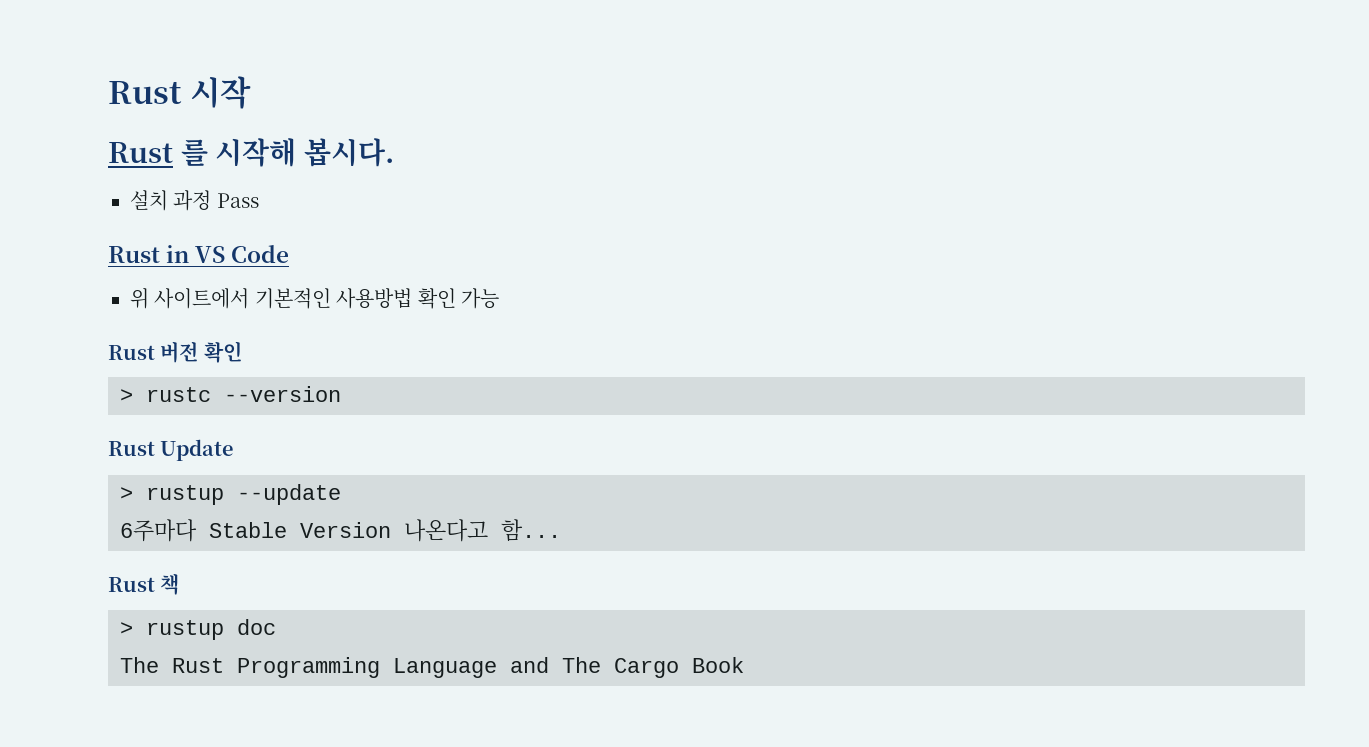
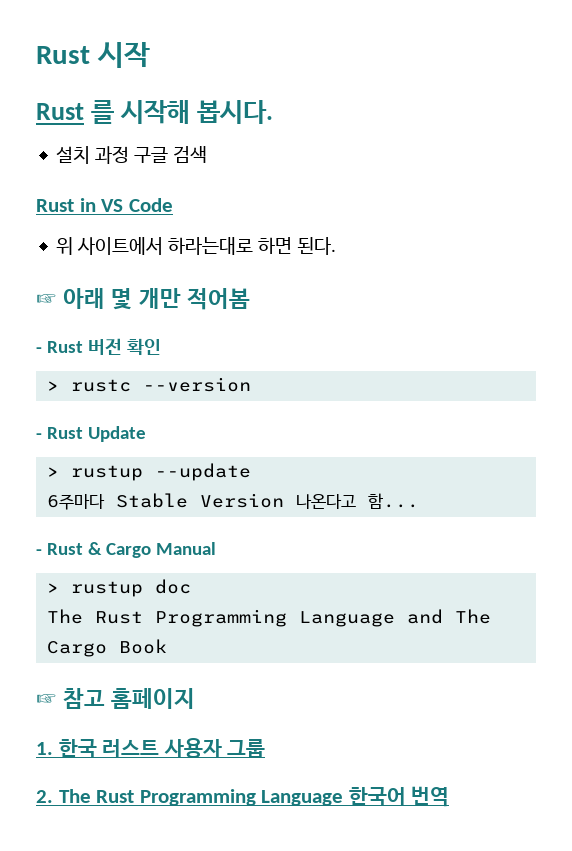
- 설치 과정 Pass
+ 설치 과정 구글 검색
- 위 사이트에서 기본적인 사용방법 확인 가능
- Rust 버전 확인
+ 위 사이트에서 하라는대로 하면 된다.
+ ☞ 아래 몇 개만 적어봄
+ - Rust 버전 확인
- Rust Update
+ - Rust Update
- Rust 책
+ - Rust & Cargo Manual
+ ☞ 참고 홈페이지
+ 1. 한국 러스트 사용자 그룹
+ 2. The Rust Programming Language 한국어 번역

